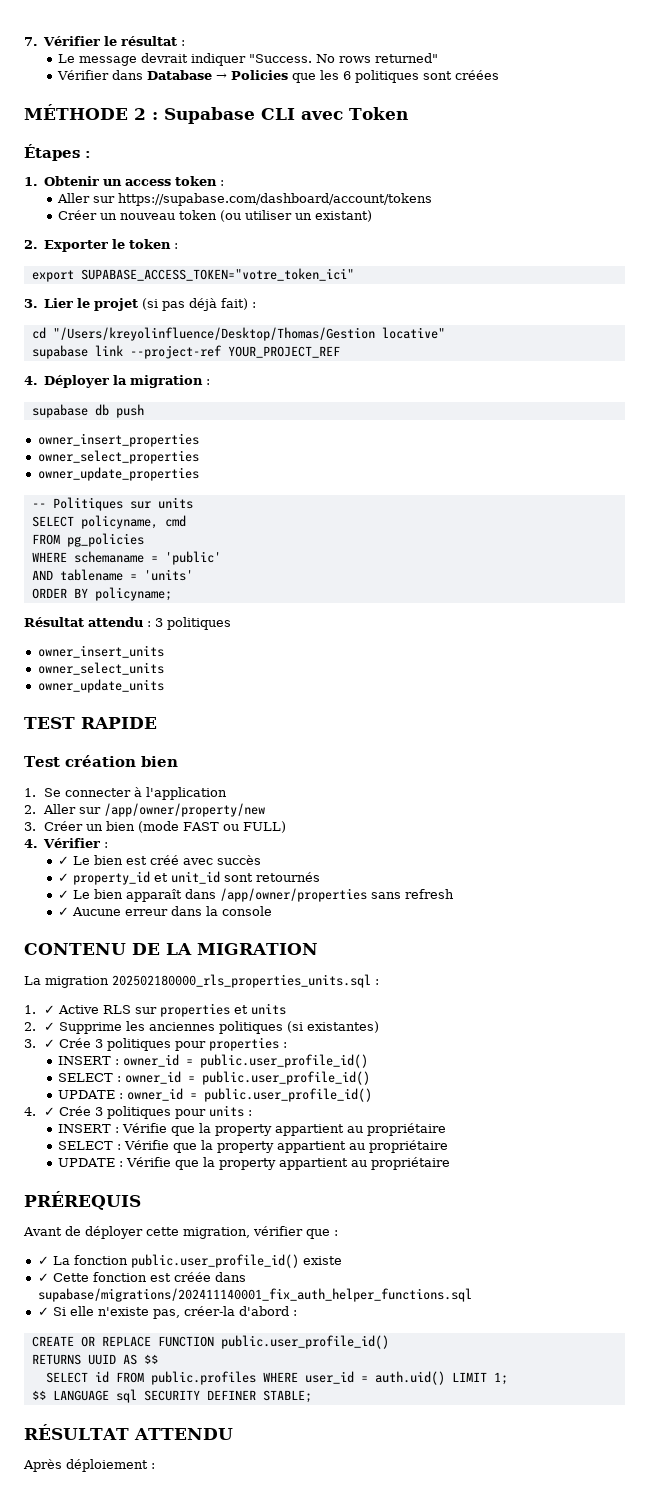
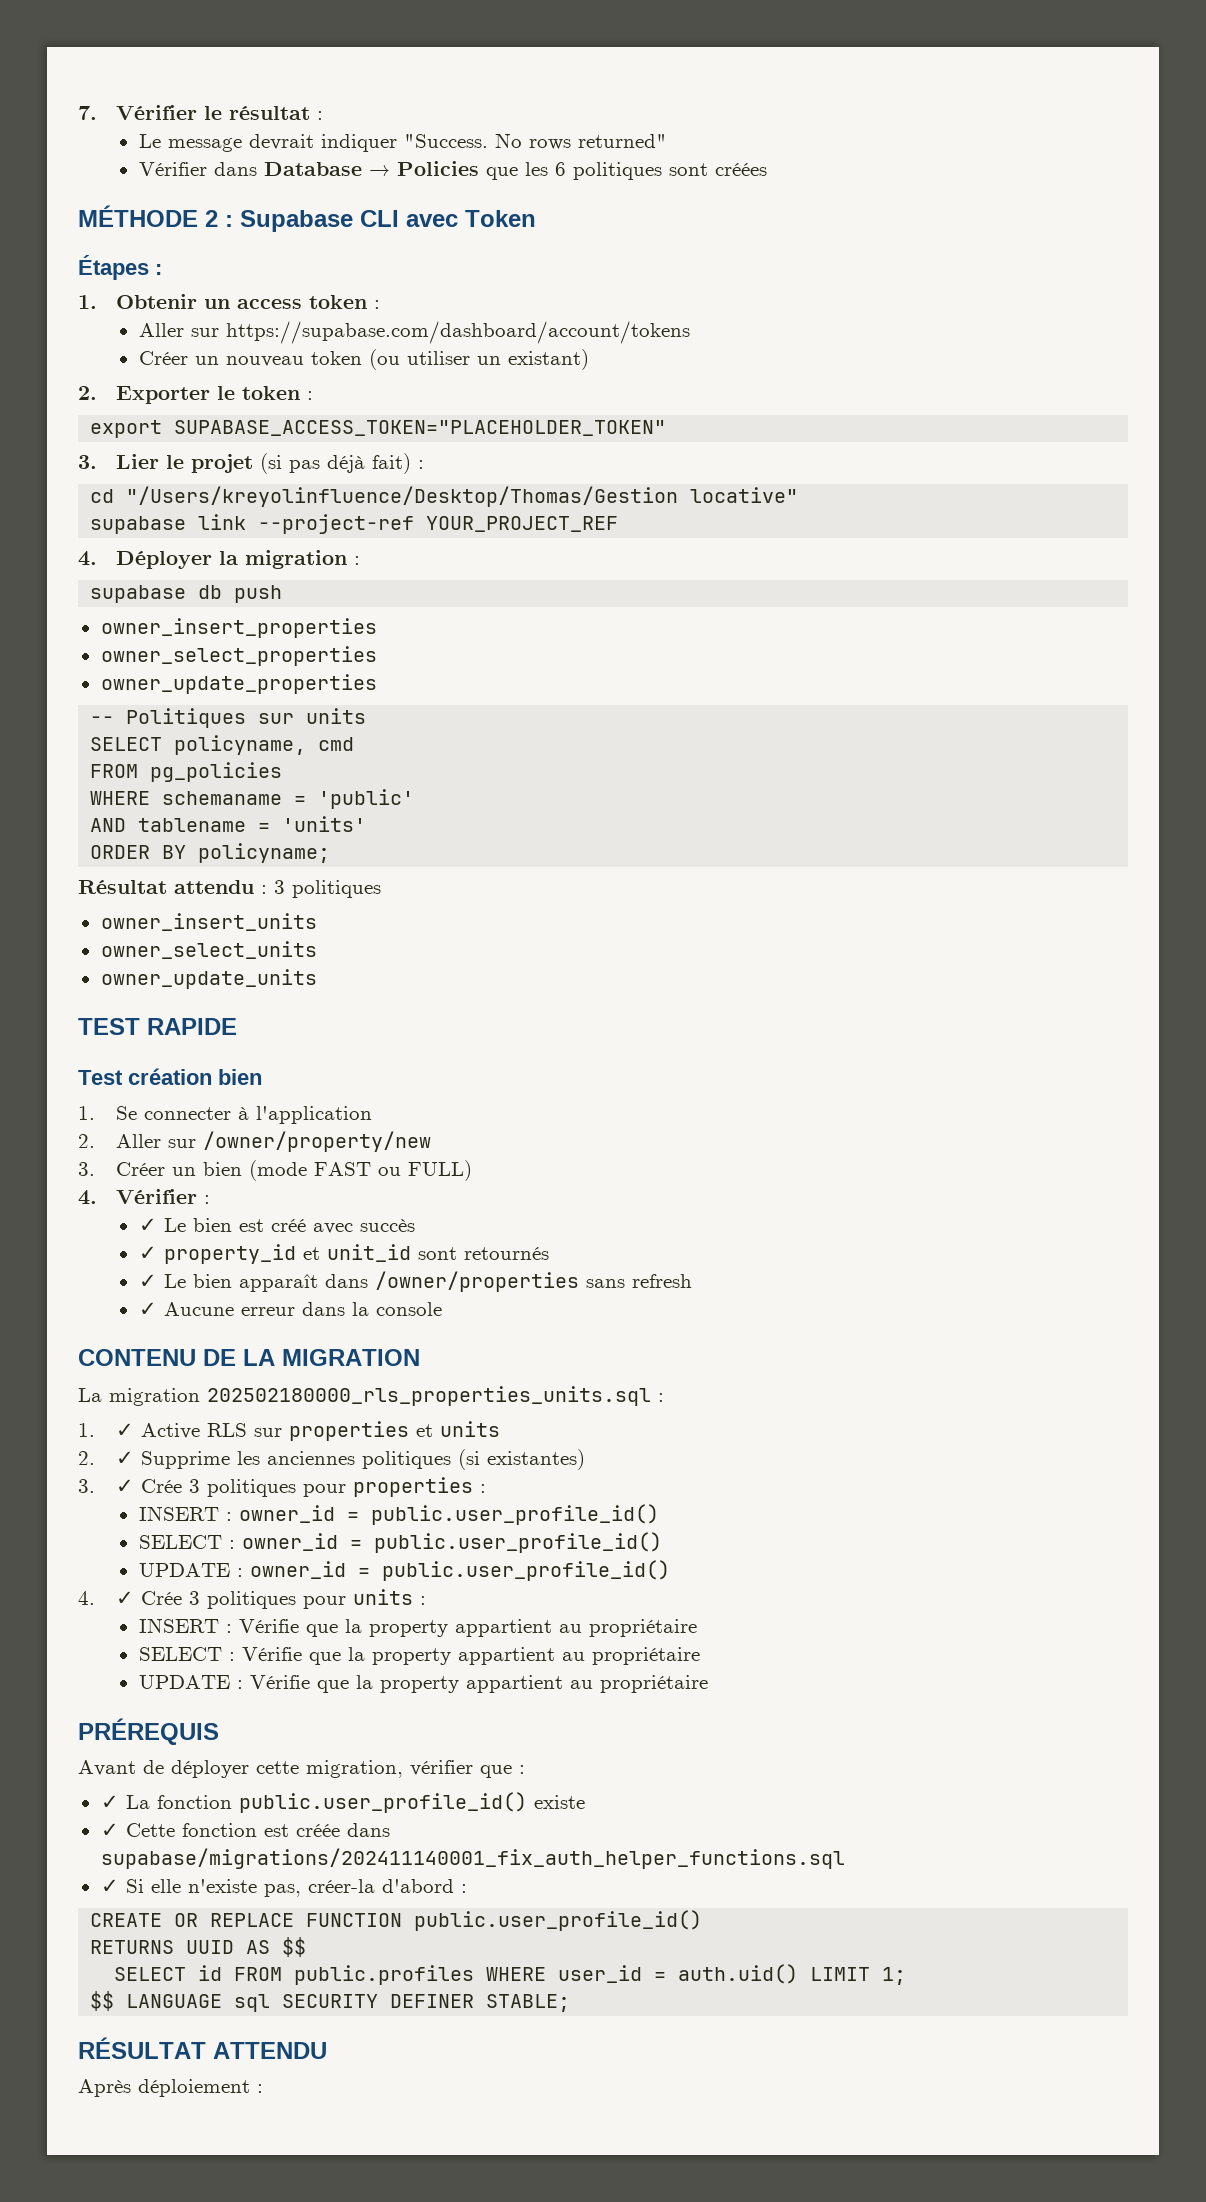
- export SUPABASE_ACCESS_TOKEN="votre_token_ici"
+ export SUPABASE_ACCESS_TOKEN="PLACEHOLDER_TOKEN"
- 2. Aller sur /app/owner/property/new
+ 2. Aller sur /owner/property/new
- ✓ Le bien apparaît dans /app/owner/properties sans refresh
+ ✓ Le bien apparaît dans /owner/properties sans refresh

